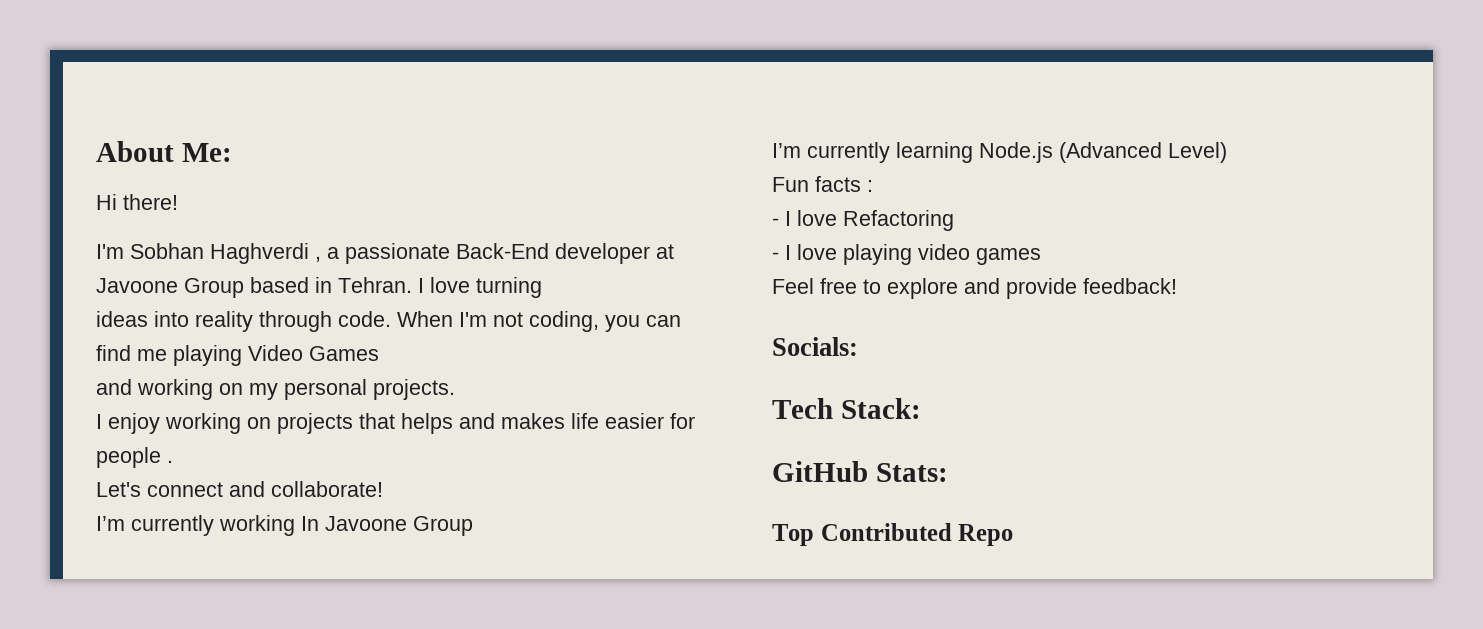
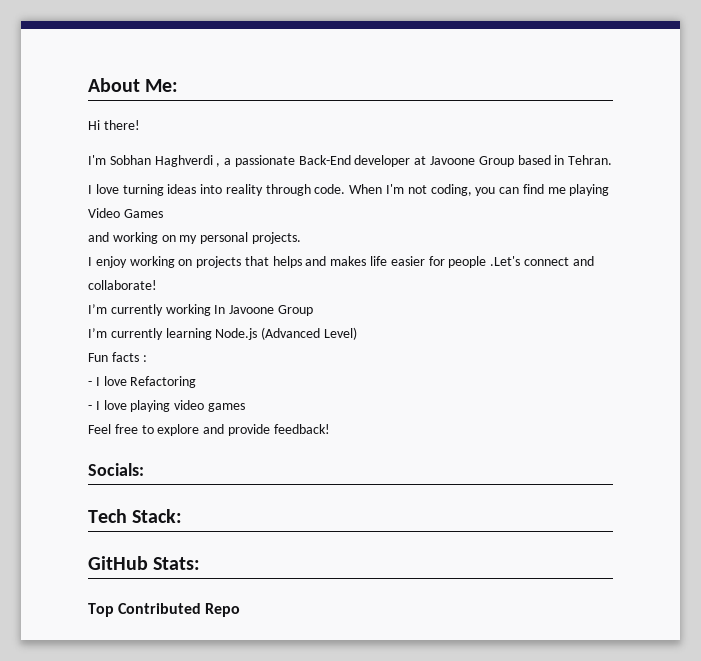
- I'm Sobhan Haghverdi , a passionate Back-End developer at Javoone Group based in Tehran. I love turning
- ideas into reality through code.
+ I'm Sobhan Haghverdi , a passionate Back-End developer at Javoone Group based in Tehran.
+ I love turning ideas into reality through code.
- I enjoy working on projects that helps and makes life easier for people .
- Let's connect and collaborate!
+ I enjoy working on projects that helps and makes life easier for people .Let's connect and collaborate!

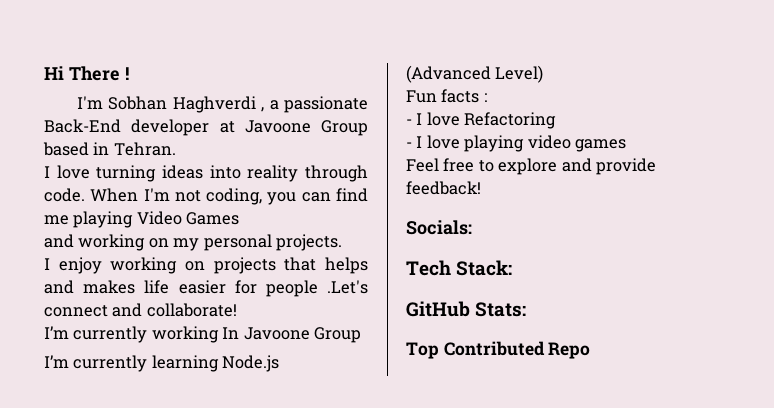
- About Me:
- Hi there!
+ Hi There !

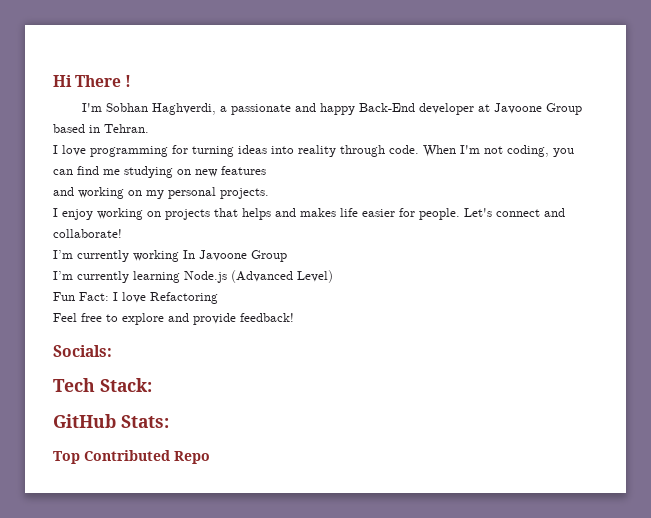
- I'm Sobhan Haghverdi , a passionate Back-End developer at Javoone Group based in Tehran.
+ I'm Sobhan Haghverdi, a passionate and happy Back-End developer at Javoone Group based in Tehran.
- I love turning ideas into reality through code.
+ I love programming for turning ideas into reality through code.
- When I'm not coding, you can find me playing Video Games
+ When I'm not coding, you can find me studying on new features
- I enjoy working on projects that helps and makes life easier for people .Let's connect and collaborate!
+ I enjoy working on projects that helps and makes life easier for people. Let's connect and collaborate!
- Fun facts :
- - I love Refactoring
+ Fun Fact: I love Refactoring
- - I love playing video games

